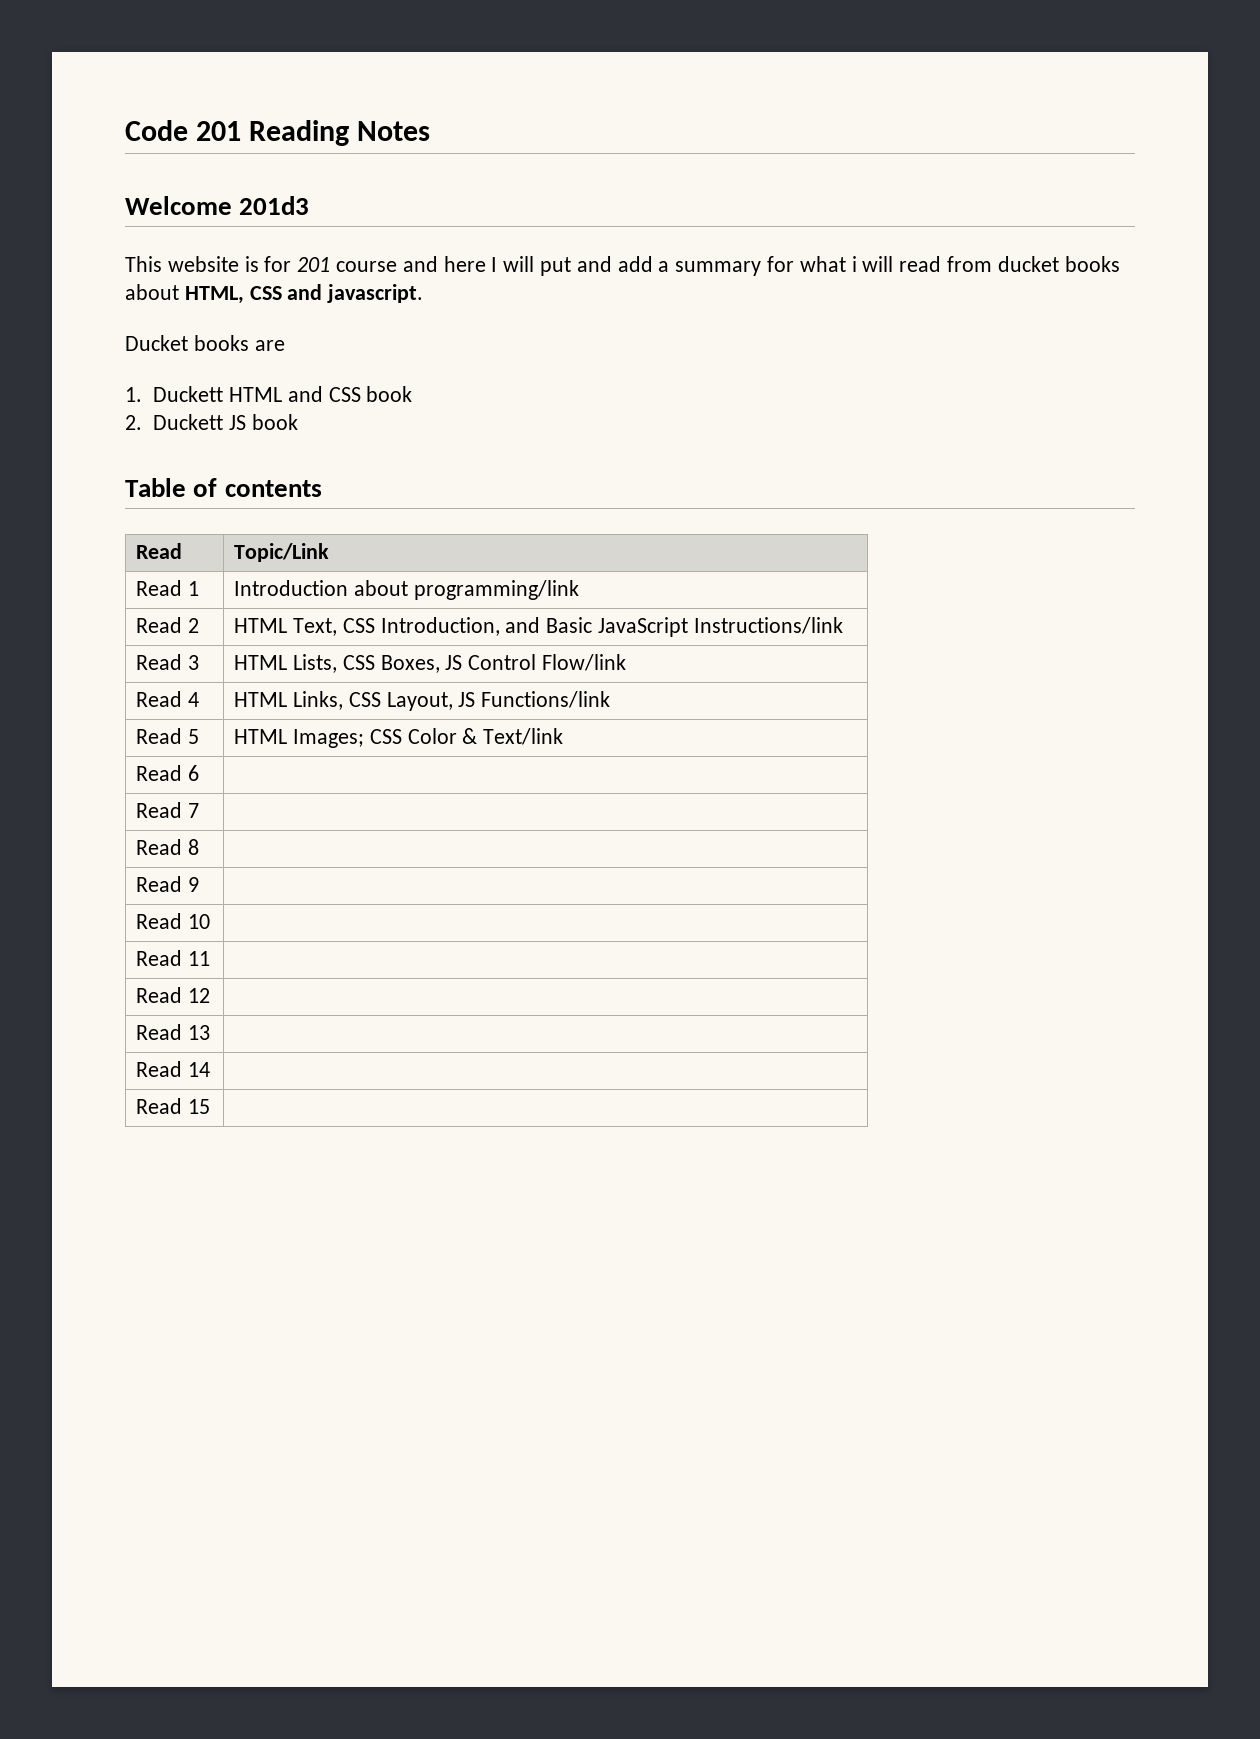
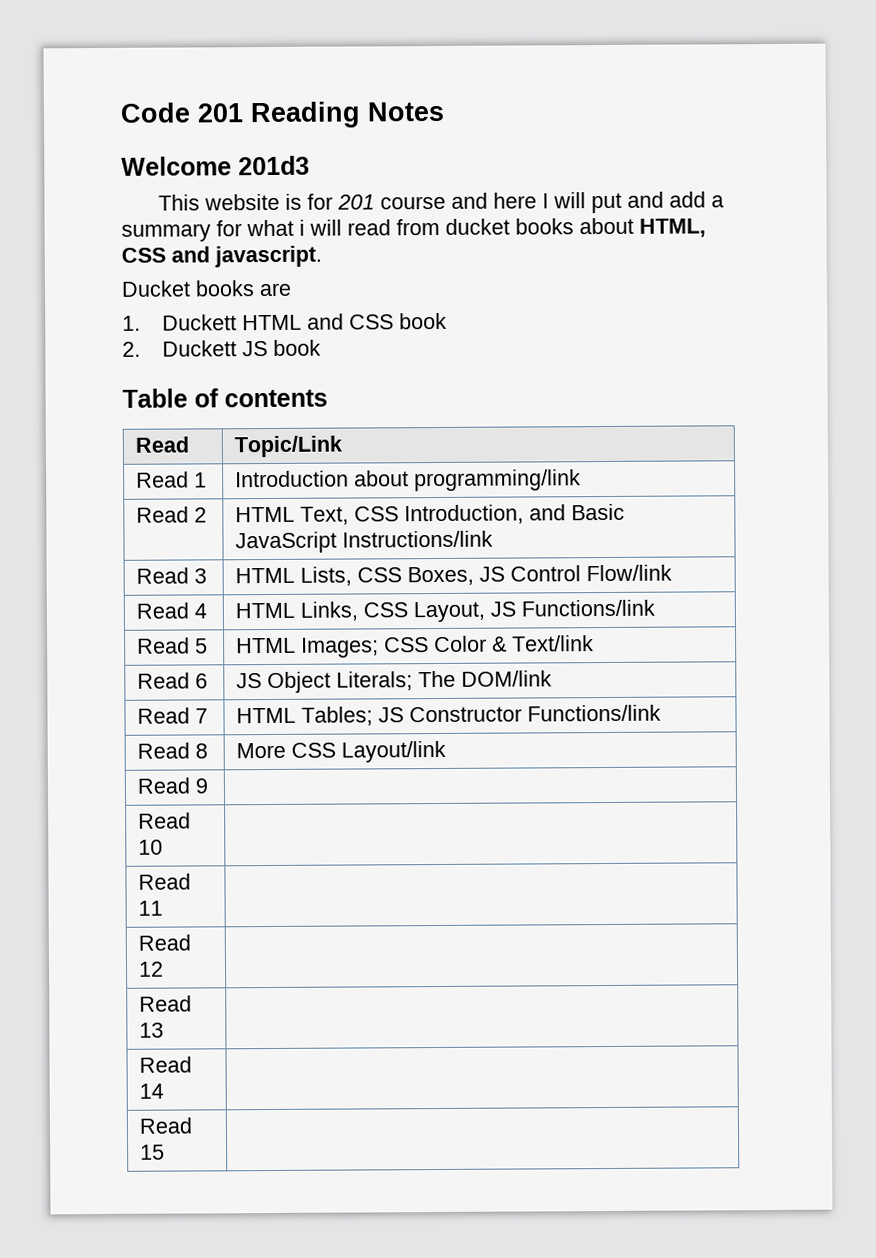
- Read 6 |
- Read 7 |
+ Read 6 | JS Object Literals; The DOM/link
+ Read 7 | HTML Tables; JS Constructor Functions/link
- Read 8 |
+ Read 8 | More CSS Layout/link

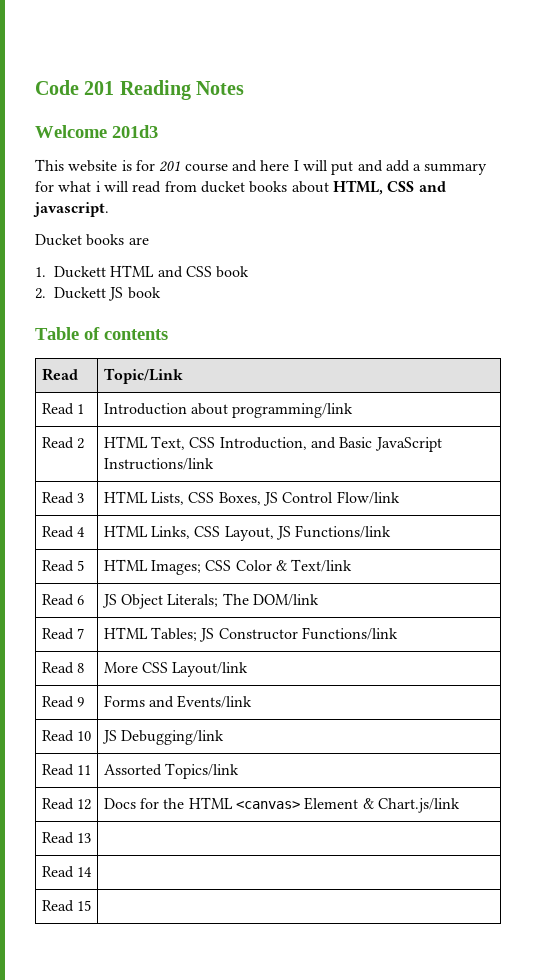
- Read 9 |
+ Read 9 | Forms and Events/link
- Read 10 |
+ Read 10 | JS Debugging/link
- Read 11 |
+ Read 11 | Assorted Topics/link
- Read 12 |
+ Read 12 | Docs for the HTML <canvas> Element & Chart.js/link

